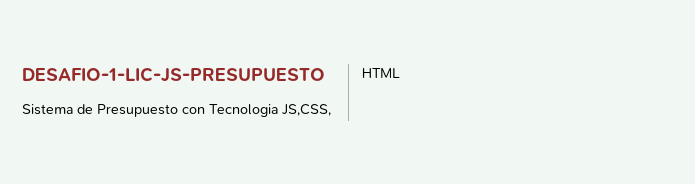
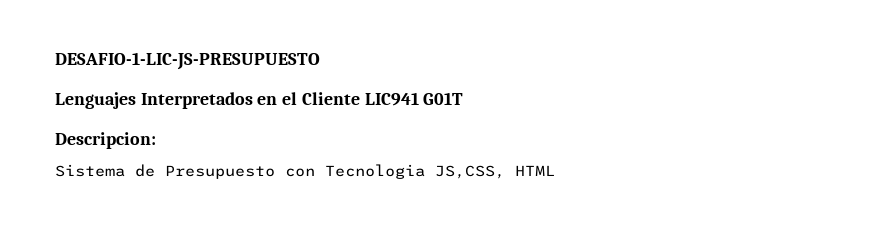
+ Lenguajes Interpretados en el Cliente LIC941 G01T
+ Descripcion:

